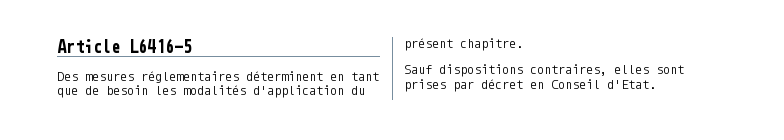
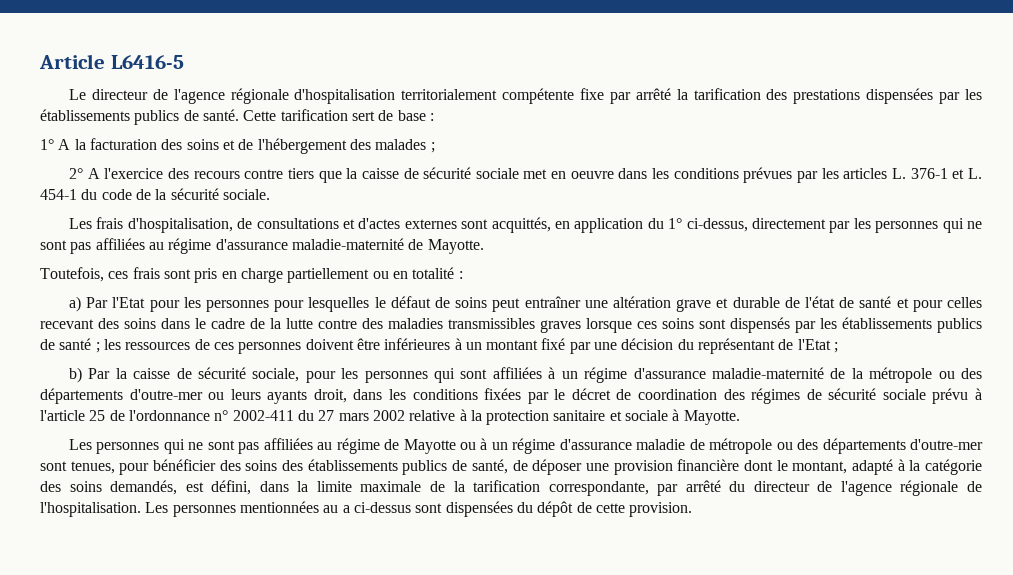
- Des mesures réglementaires déterminent en tant que de besoin les modalités d'application du présent chapitre.
- Sauf dispositions contraires, elles sont prises par décret en Conseil d'Etat.
+ Le directeur de l'agence régionale d'hospitalisation territorialement compétente fixe par arrêté la tarification des prestations dispensées par les établissements publics de santé. Cette tarification sert de base :
+ 1° A la facturation des soins et de l'hébergement des malades ;
+ 2° A l'exercice des recours contre tiers que la caisse de sécurité sociale met en oeuvre dans les conditions prévues par les articles L. 376-1 et L. 454-1 du code de la sécurité sociale.
+ Les frais d'hospitalisation, de consultations et d'actes externes sont acquittés, en application du 1° ci-dessus, directement par les personnes qui ne sont pas affiliées au régime d'assurance maladie-maternité de Mayotte.
+ Toutefois, ces frais sont pris en charge partiellement ou en totalité :
+ a) Par l'Etat pour les personnes pour lesquelles le défaut de soins peut entraîner une altération grave et durable de l'état de santé et pour celles recevant des soins dans le cadre de la lutte contre des maladies transmissibles graves lorsque ces soins sont dispensés par les établissements publics de santé ; les ressources de ces personnes doivent être inférieures à un montant fixé par une décision du représentant de l'Etat ;
+ b) Par la caisse de sécurité sociale, pour les personnes qui sont affiliées à un régime d'assurance maladie-maternité de la métropole ou des départements d'outre-mer ou leurs ayants droit, dans les conditions fixées par le décret de coordination des régimes de sécurité sociale prévu à l'article 25 de l'ordonnance n° 2002-411 du 27 mars 2002 relative à la protection sanitaire et sociale à Mayotte.
+ Les personnes qui ne sont pas affiliées au régime de Mayotte ou à un régime d'assurance maladie de métropole ou des départements d'outre-mer sont tenues, pour bénéficier des soins des établissements publics de santé, de déposer une provision financière dont le montant, adapté à la catégorie des soins demandés, est défini, dans la limite maximale de la tarification correspondante, par arrêté du directeur de l'agence régionale de l'hospitalisation. Les personnes mentionnées au a ci-dessus sont dispensées du dépôt de cette provision.

